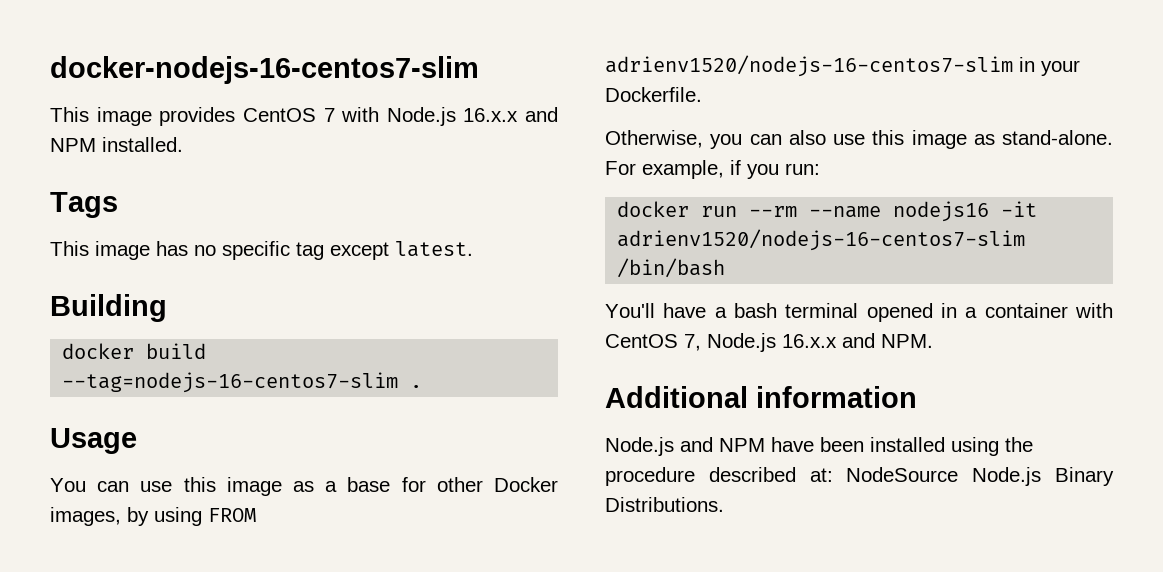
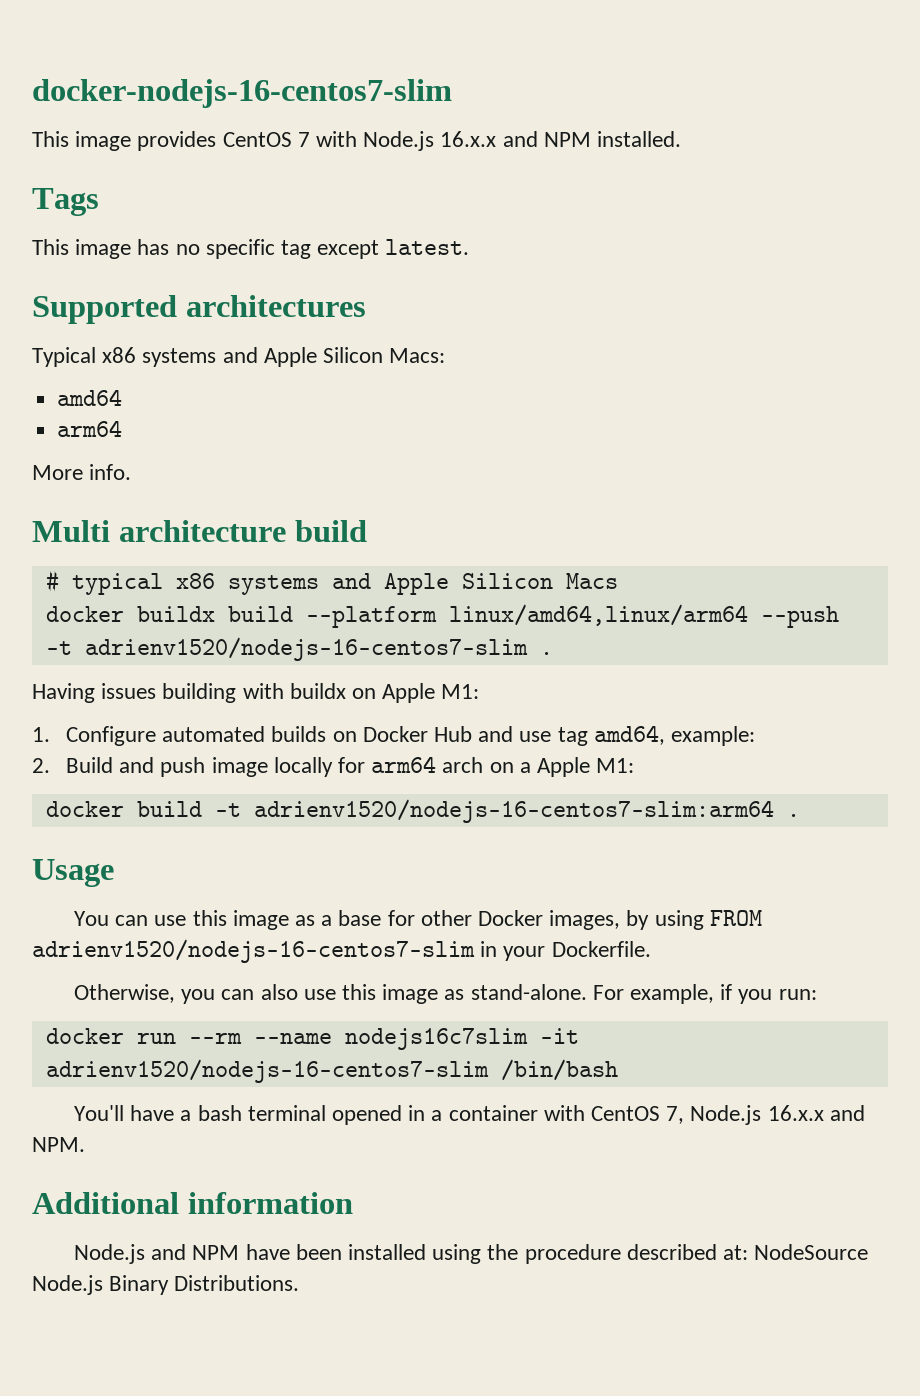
- Building
+ Supported architectures
+ Typical x86 systems and Apple Silicon Macs:
+ amd64
+ arm64
+ More info.
+ Multi architecture build
+ # typical x86 systems and Apple Silicon Macs
+ docker buildx build --platform linux/amd64,linux/arm64 --push -t adrienv1520/nodejs-16-centos7-slim .
+ Having issues building with buildx on Apple M1:
+ 1. Configure automated builds on Docker Hub and use tag amd64, example:
+ 2. Build and push image locally for arm64 arch on a Apple M1:
- docker build --tag=nodejs-16-centos7-slim .
+ docker build -t adrienv1520/nodejs-16-centos7-slim:arm64 .
- docker run --rm --name nodejs16 -it adrienv1520/nodejs-16-centos7-slim /bin/bash
+ docker run --rm --name nodejs16c7slim -it adrienv1520/nodejs-16-centos7-slim /bin/bash

